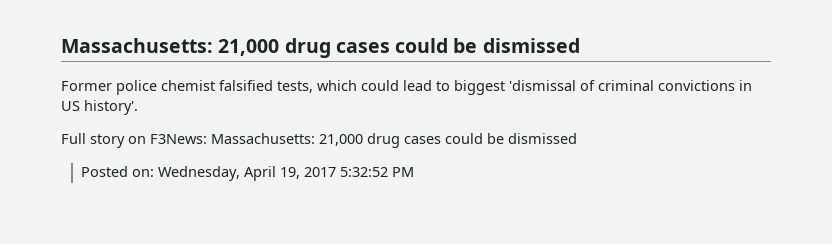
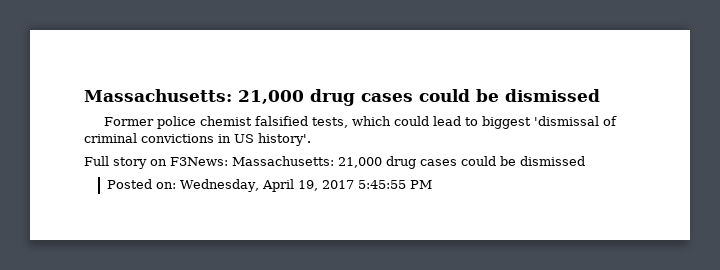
- Posted on: Wednesday, April 19, 2017 5:32:52 PM
+ Posted on: Wednesday, April 19, 2017 5:45:55 PM

